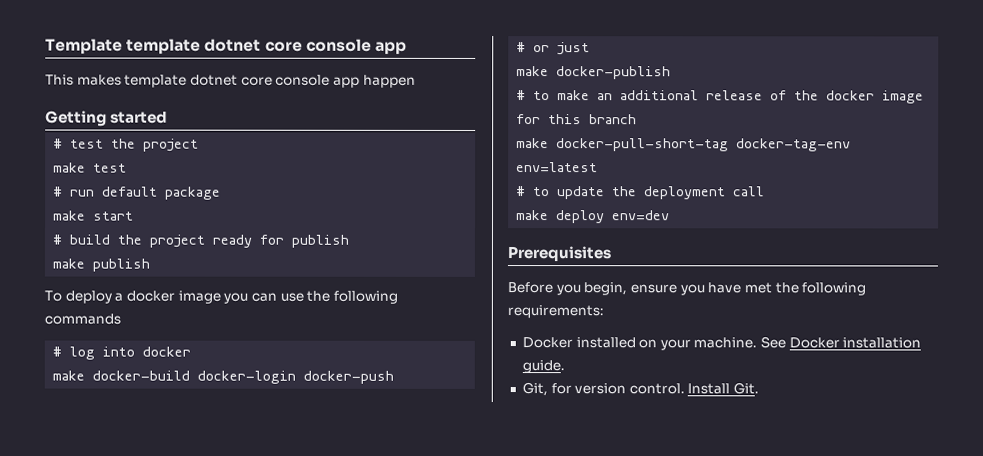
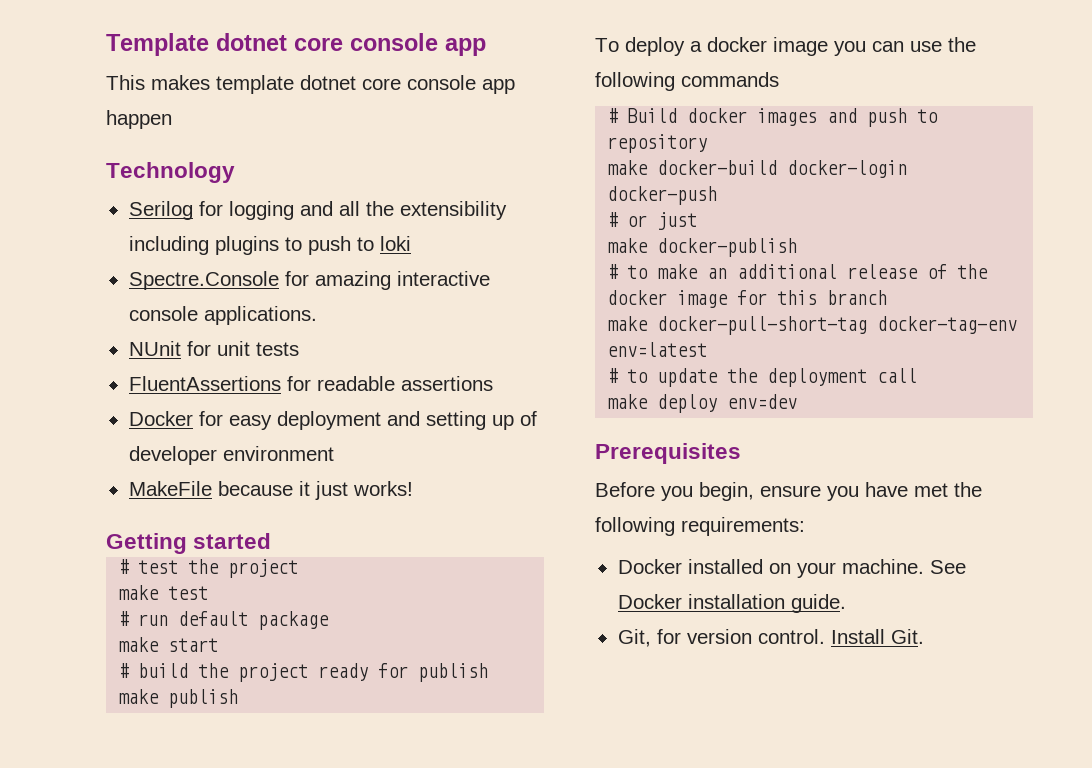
- Template template dotnet core console app
+ Template dotnet core console app
+ Technology
+ Serilog for logging and all the extensibility including plugins to push to loki
+ Spectre.Console for amazing interactive console applications.
+ NUnit for unit tests
+ FluentAssertions for readable assertions
+ Docker for easy deployment and setting up of developer environment
+ MakeFile because it just works!
- # log into docker
+ # Build docker images and push to repository

